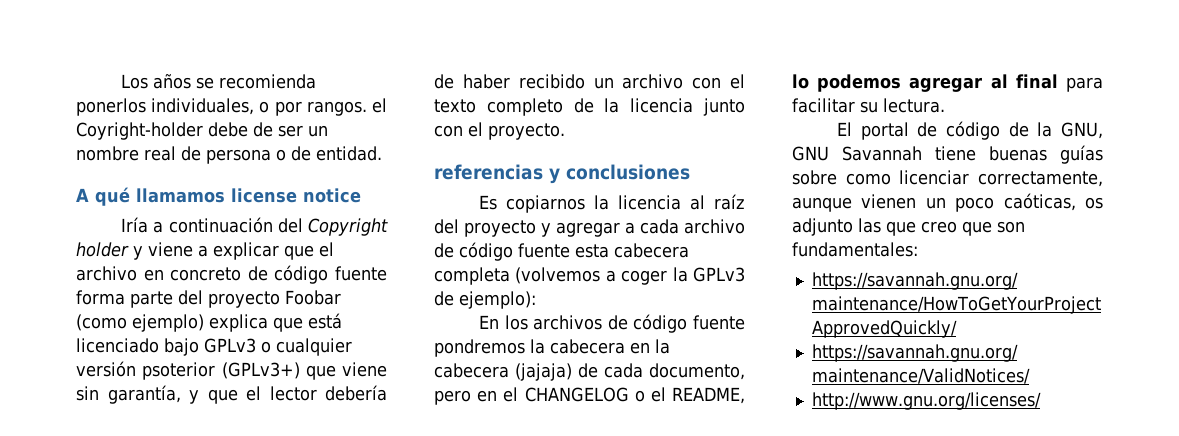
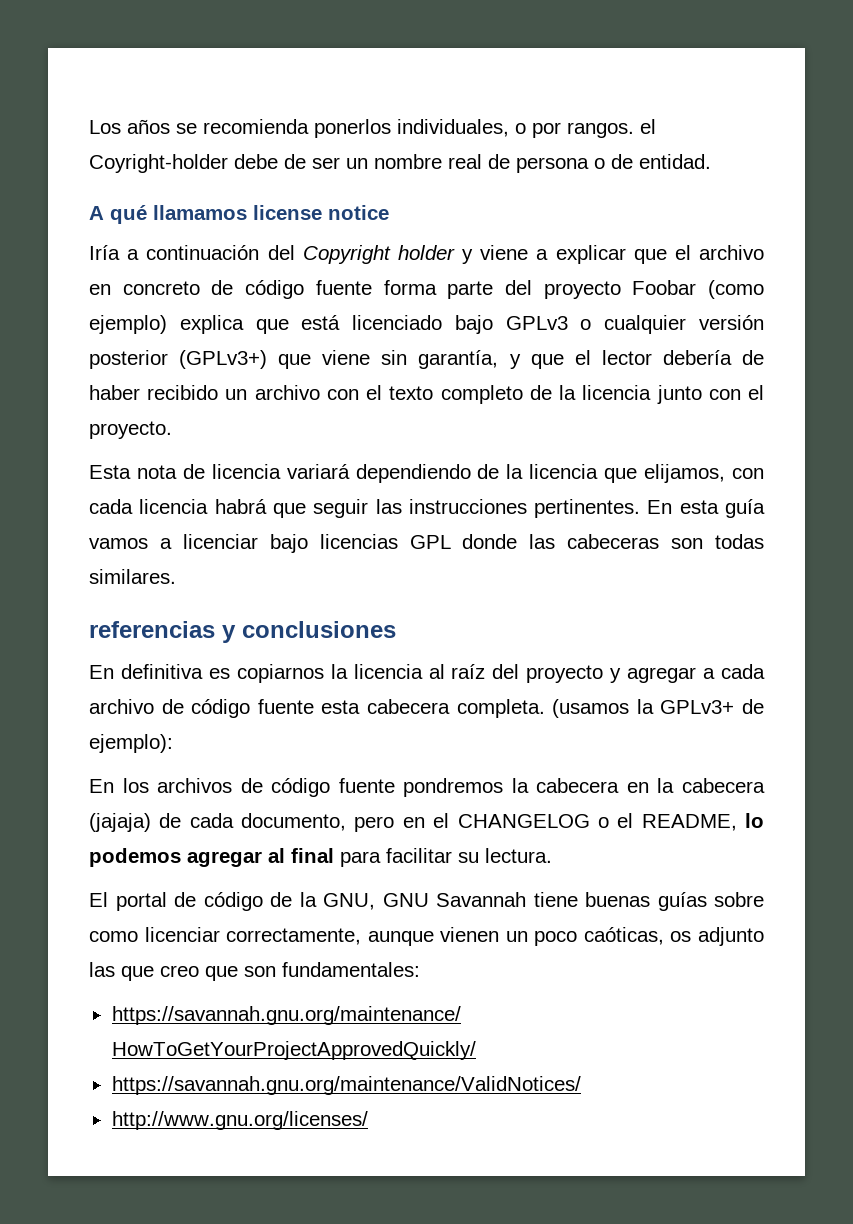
- Iría a continuación del Copyright holder y viene a explicar que el archivo en concreto de código fuente forma parte del proyecto Foobar (como ejemplo) explica que está licenciado bajo GPLv3 o cualquier versión psoterior (GPLv3+) que viene sin garantía, y que el lector debería de haber recibido un archivo con el texto completo de la licencia junto con el proyecto.
+ Iría a continuación del Copyright holder y viene a explicar que el archivo en concreto de código fuente forma parte del proyecto Foobar (como ejemplo) explica que está licenciado bajo GPLv3 o cualquier versión posterior (GPLv3+) que viene sin garantía, y que el lector debería de haber recibido un archivo con el texto completo de la licencia junto con el proyecto.
+ Esta nota de licencia variará dependiendo de la licencia que elijamos, con cada licencia habrá que seguir las instrucciones pertinentes. En esta guía vamos a licenciar bajo licencias GPL donde las cabeceras son todas similares.
- Es copiarnos la licencia al raíz del proyecto y agregar a cada archivo de código fuente esta cabecera completa (volvemos a coger la GPLv3 de ejemplo):
+ En definitiva es copiarnos la licencia al raíz del proyecto y agregar a cada archivo de código fuente esta cabecera completa. (usamos la GPLv3+ de ejemplo):

